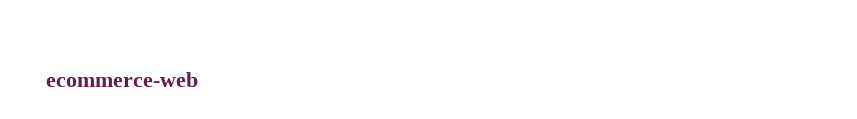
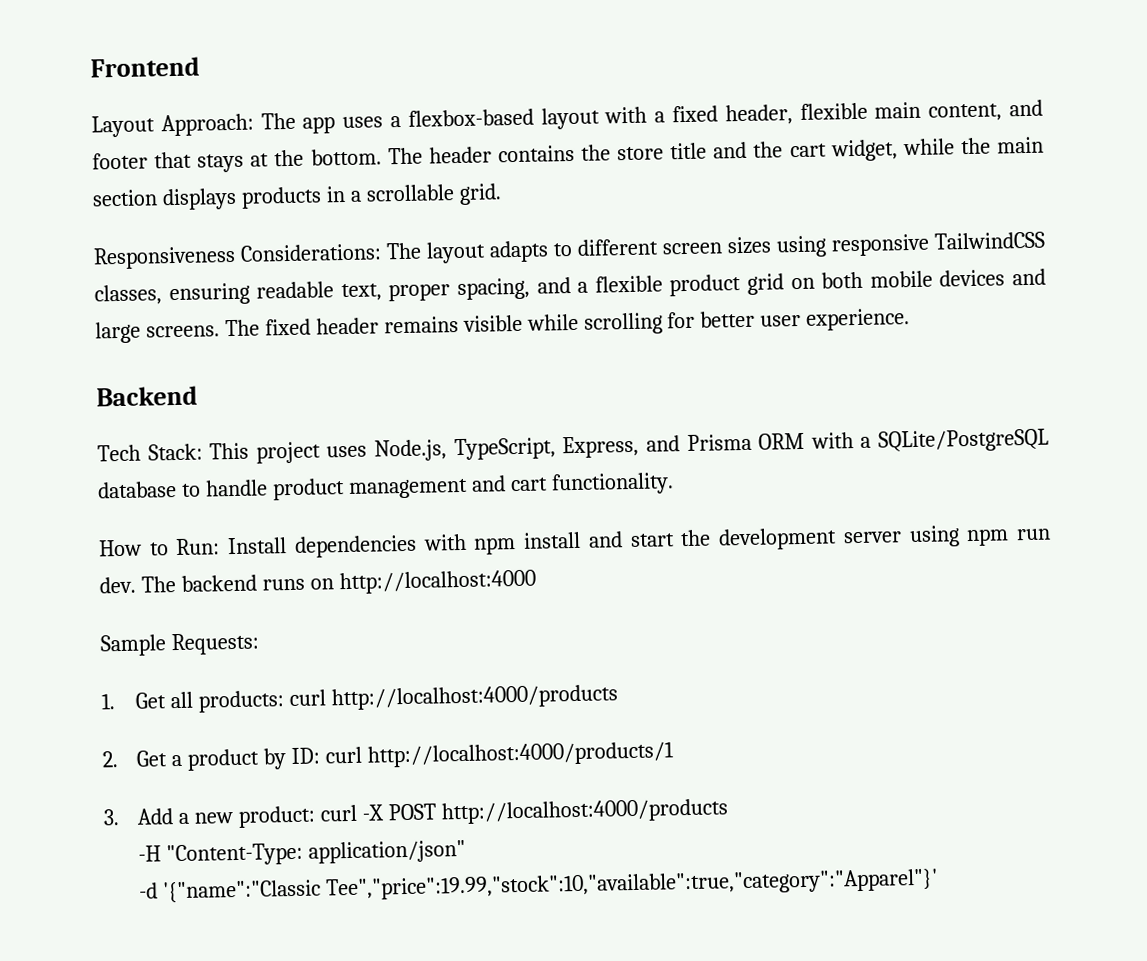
- ecommerce-web
+ Frontend
+ Layout Approach: The app uses a flexbox-based layout with a fixed header, flexible main content, and footer that stays at the bottom. The header contains the store title and the cart widget, while the main section displays products in a scrollable grid.
+ Responsiveness Considerations: The layout adapts to different screen sizes using responsive TailwindCSS classes, ensuring readable text, proper spacing, and a flexible product grid on both mobile devices and large screens. The fixed header remains visible while scrolling for better user experience.
+ Backend
+ Tech Stack: This project uses Node.js, TypeScript, Express, and Prisma ORM with a SQLite/PostgreSQL database to handle product management and cart functionality.
+ How to Run: Install dependencies with npm install and start the development server using npm run dev. The backend runs on http://localhost:4000
+ Sample Requests:
+ 1. Get all products: curl http://localhost:4000/products
+ 2. Get a product by ID: curl http://localhost:4000/products/1
+ 3. Add a new product: curl -X POST http://localhost:4000/products
+ -H "Content-Type: application/json"
+ -d '{"name":"Classic Tee","price":19.99,"stock":10,"available":true,"category":"Apparel"}'

